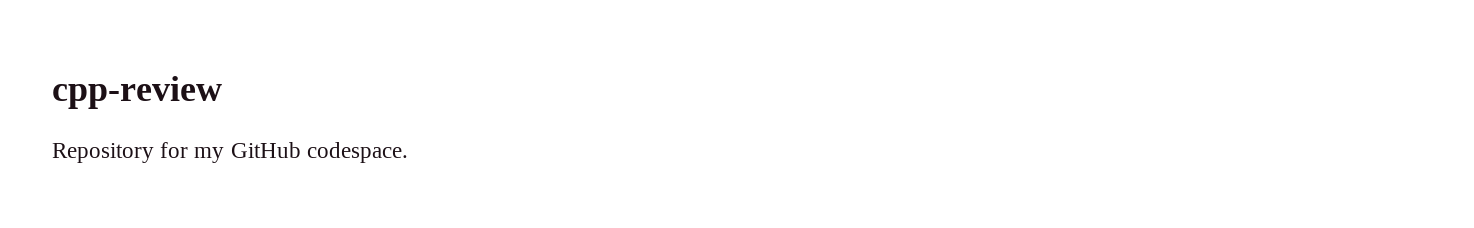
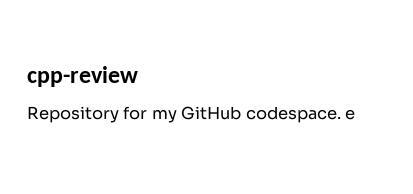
- Repository for my GitHub codespace.
+ Repository for my GitHub codespace. e

